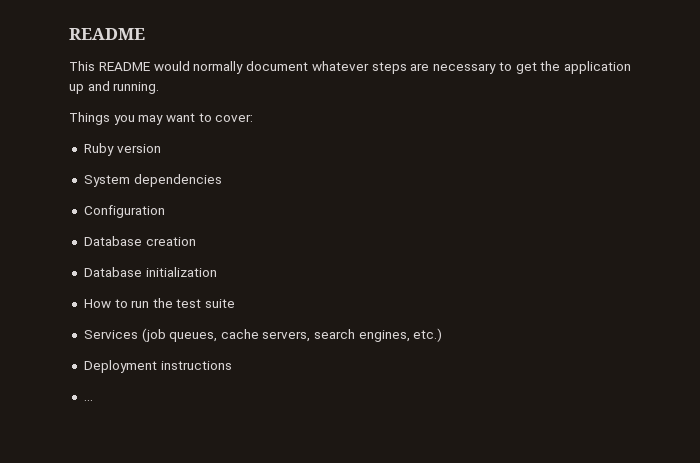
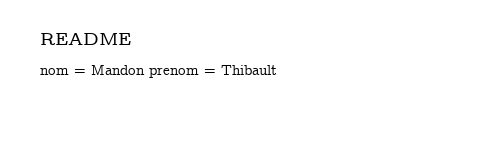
- This README would normally document whatever steps are necessary to get the application up and running.
- Things you may want to cover:
- Ruby version
- System dependencies
- Configuration
- Database creation
- Database initialization
- How to run the test suite
- Services (job queues, cache servers, search engines, etc.)
- Deployment instructions
- ...
+ nom = Mandon prenom = Thibault

